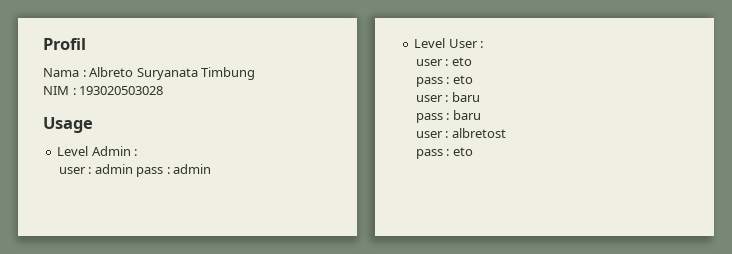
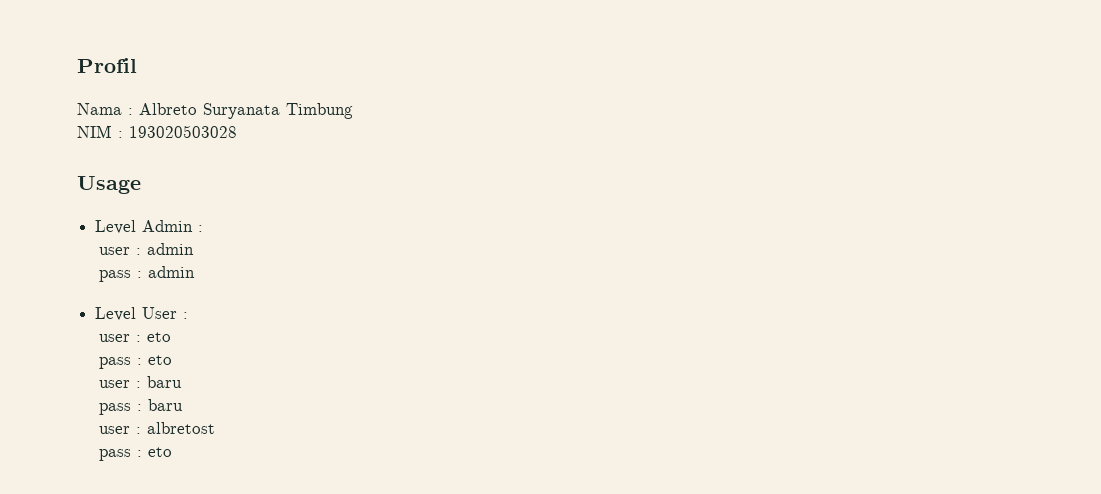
- user : admin pass : admin
+ user : admin
+ pass : admin

